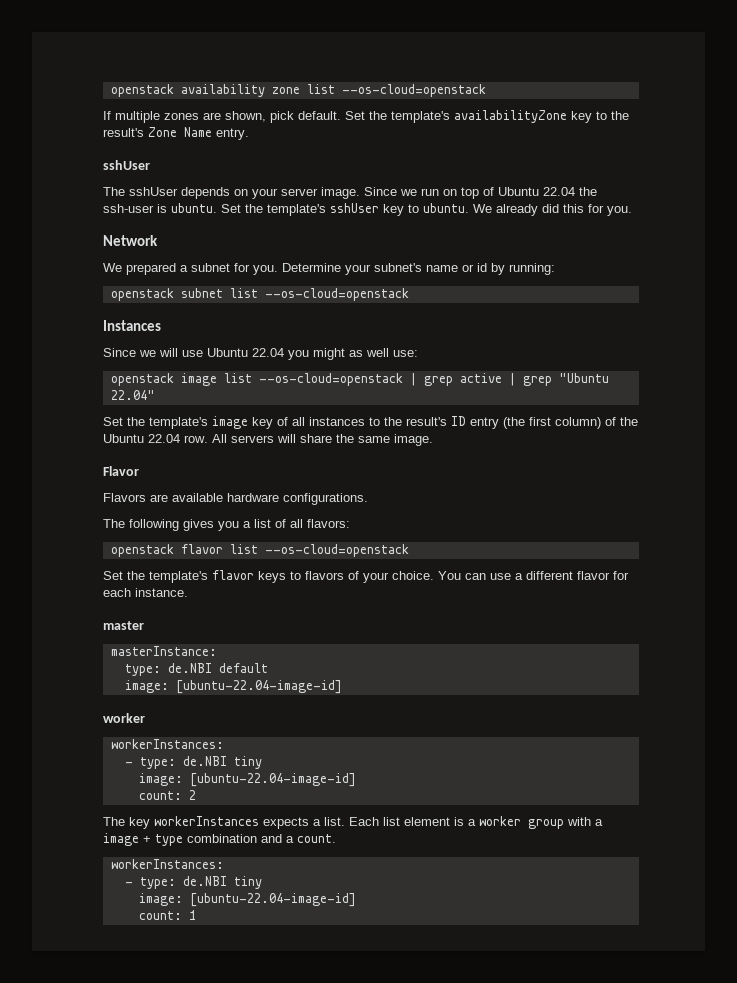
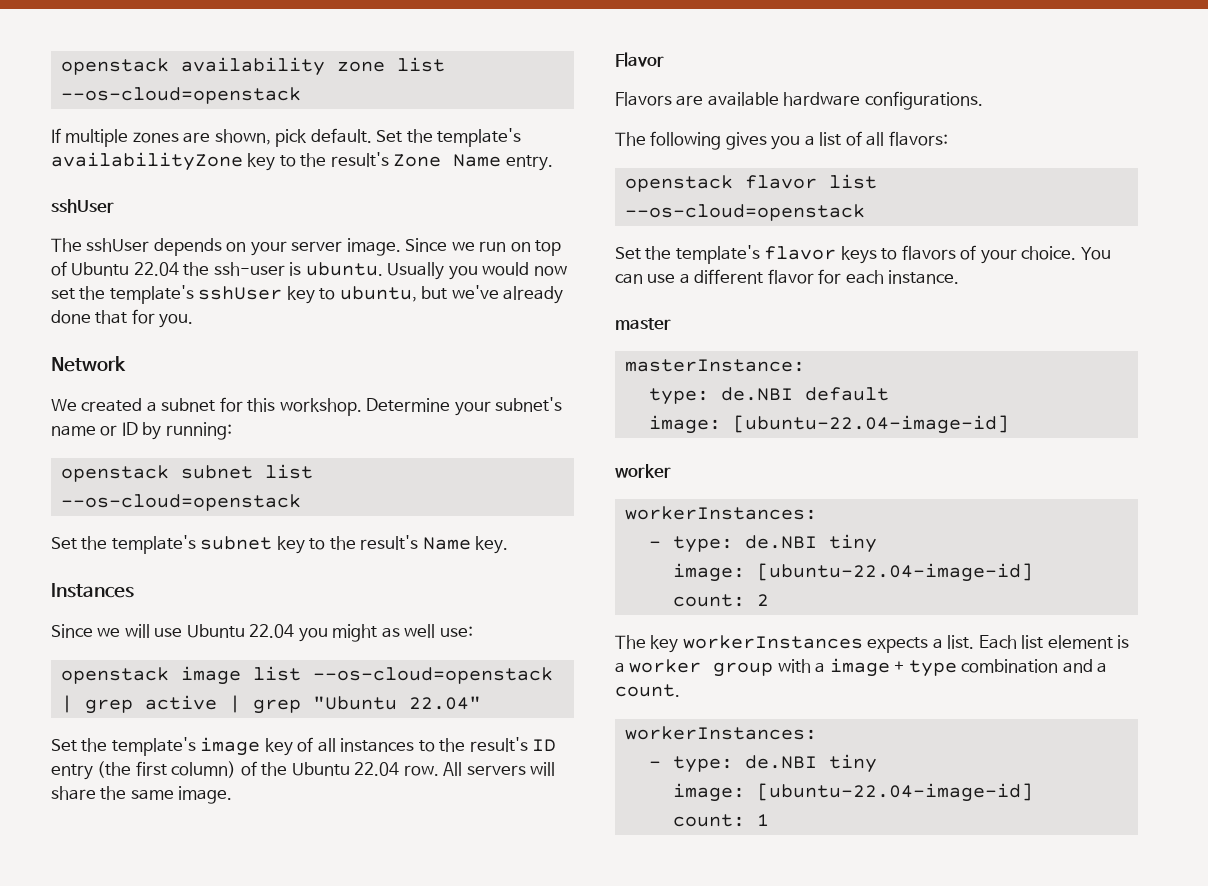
- Set the template's sshUser key to ubuntu. We already did this for you.
+ Usually you would now set the template's sshUser key to ubuntu, but we've already done that for you.
- We prepared a subnet for you.
+ We created a subnet for this workshop.
- Determine your subnet's name or id by running:
+ Determine your subnet's name or ID by running:
+ Set the template's subnet key to the result's Name key.

